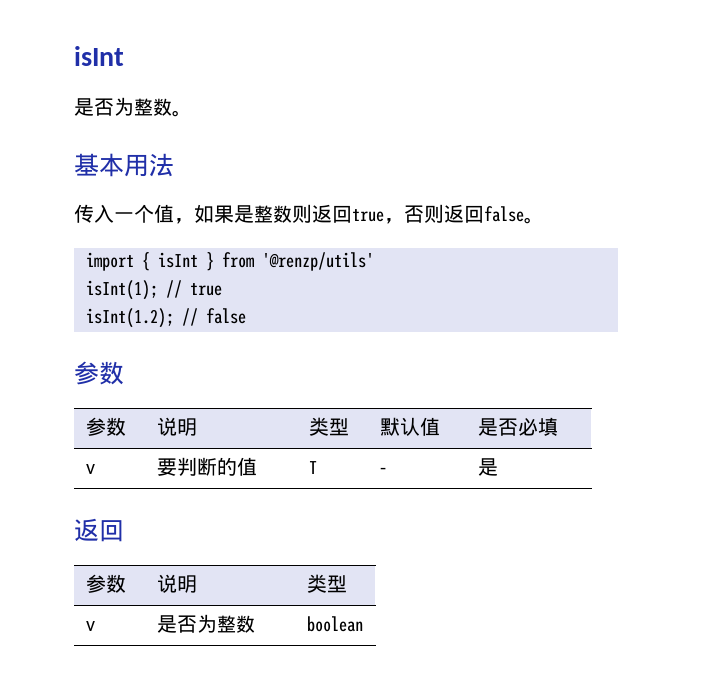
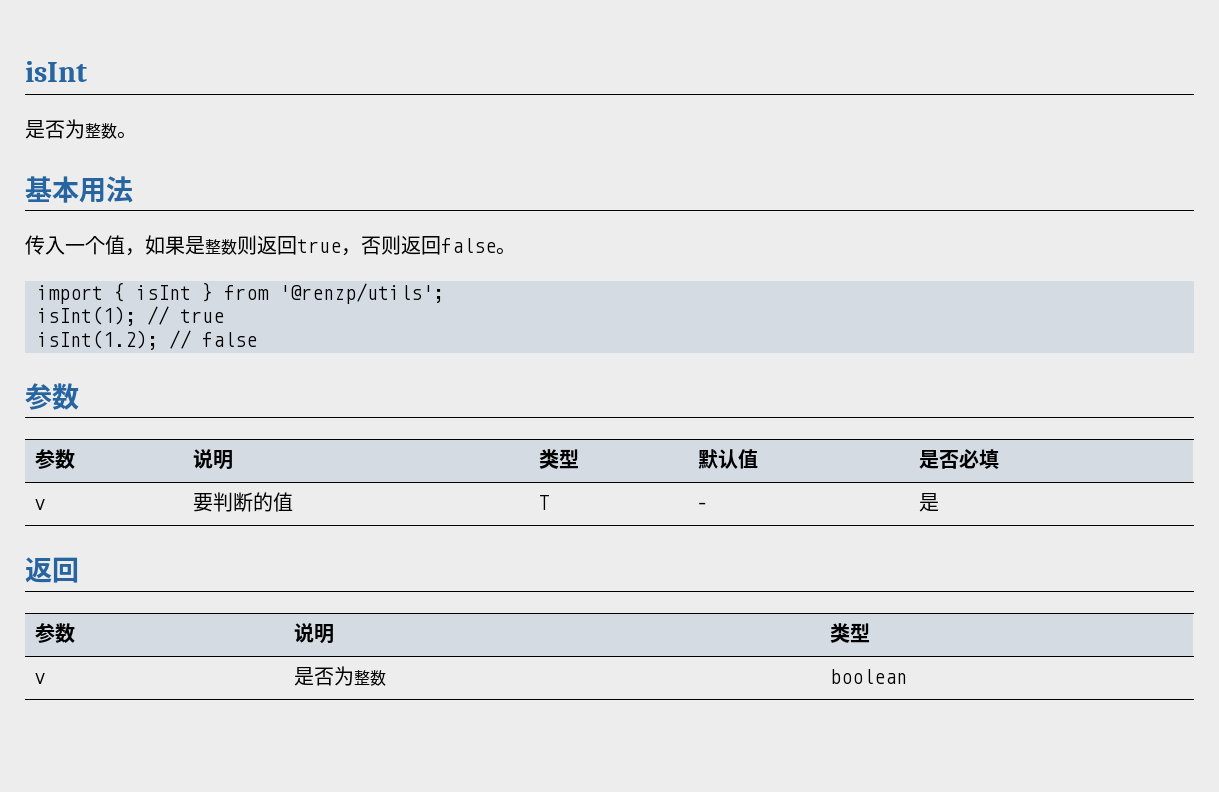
- import { isInt } from '@renzp/utils'
+ import { isInt } from '@renzp/utils';

